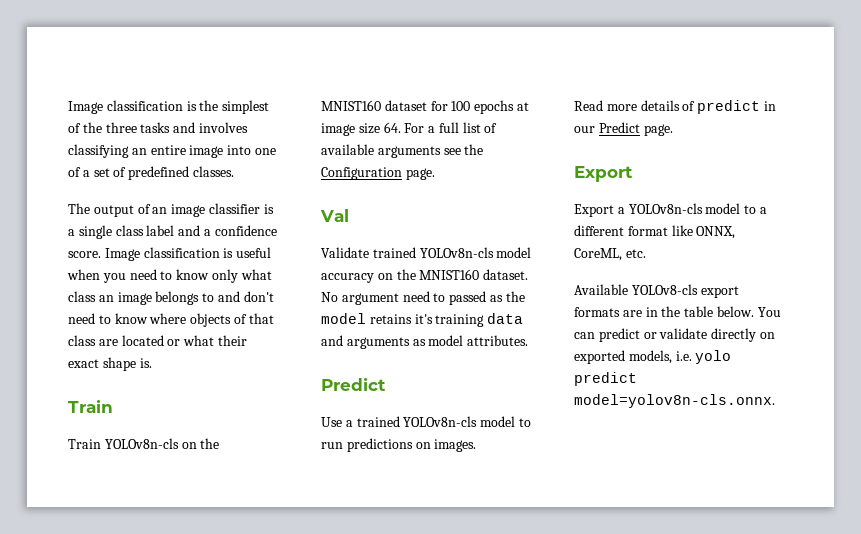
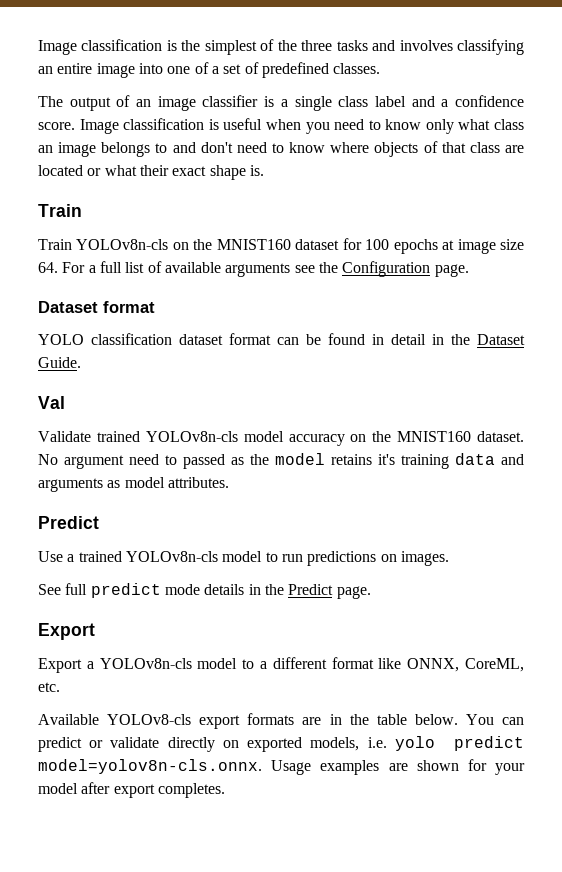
+ Dataset format
+ YOLO classification dataset format can be found in detail in the Dataset Guide.
- Read more details of predict in our Predict page.
+ See full predict mode details in the Predict page.
- You can predict or validate directly on exported models, i.e. yolo predict model=yolov8n-cls.onnx.
+ You can predict or validate directly on exported models, i.e. yolo predict model=yolov8n-cls.onnx. Usage examples are shown for your model after export completes.

